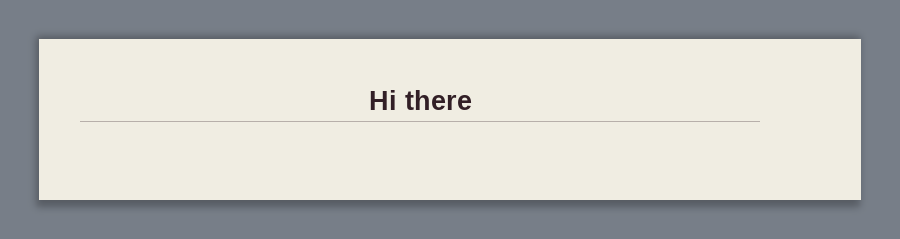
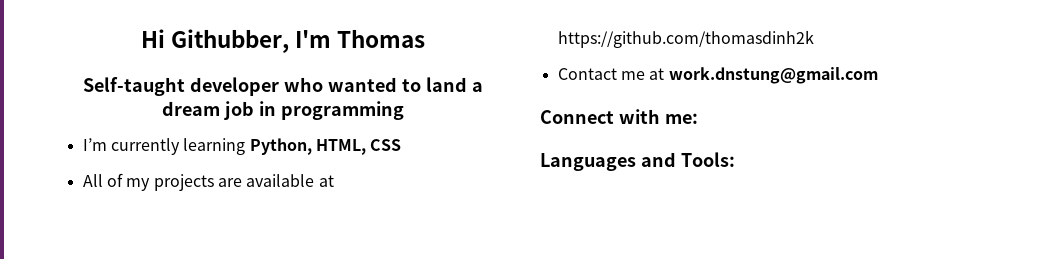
- Hi there
+ Hi Githubber, I'm Thomas
+ Self-taught developer who wanted to land a dream job in programming
+ I’m currently learning Python, HTML, CSS
+ All of my projects are available at https://github.com/thomasdinh2k
+ Contact me at work.dnstung@gmail.com
+ Connect with me:
+ Languages and Tools:

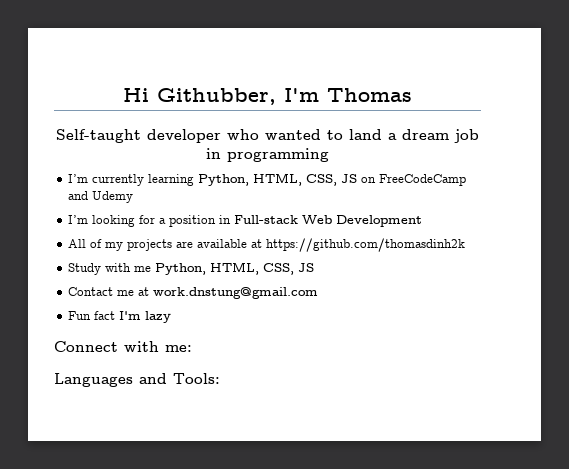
- I’m currently learning Python, HTML, CSS
+ I’m currently learning Python, HTML, CSS, JS on FreeCodeCamp and Udemy
+ I’m looking for a position in Full-stack Web Development
+ Study with me Python, HTML, CSS, JS
+ Fun fact I'm lazy

